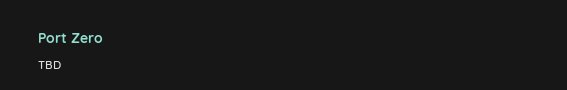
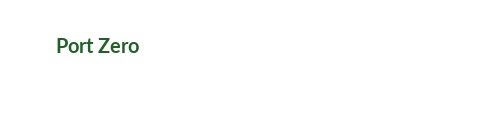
- TBD

